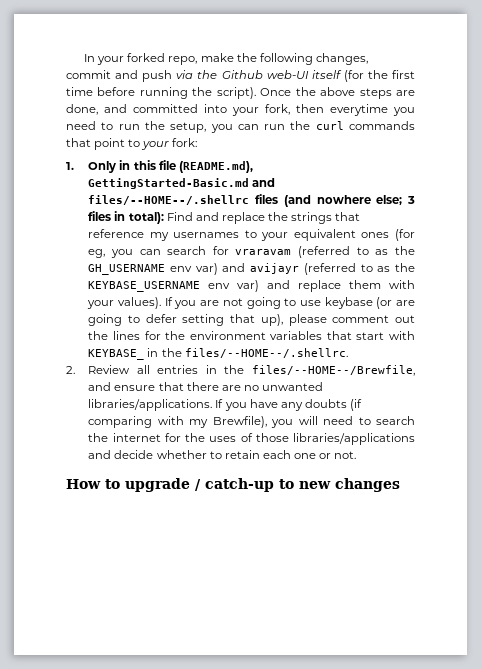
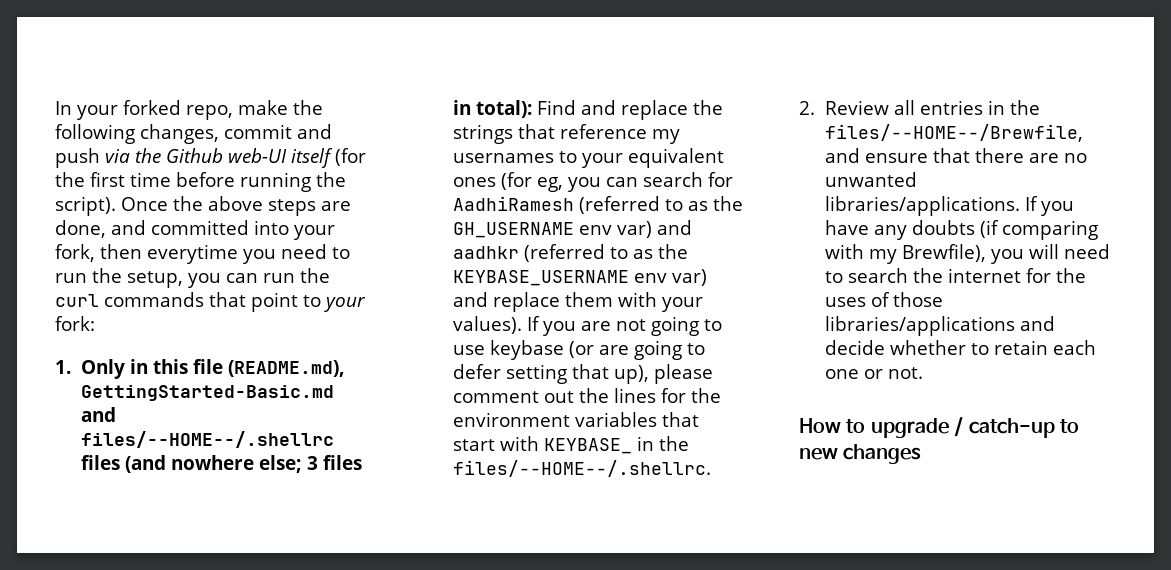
- 1. Only in this file (README.md), GettingStarted-Basic.md and files/--HOME--/.shellrc files (and nowhere else; 3 files in total): Find and replace the strings that reference my usernames to your equivalent ones (for eg, you can search for vraravam (referred to as the GH_USERNAME env var) and avijayr (referred to as the KEYBASE_USERNAME env var) and replace them with your values).
+ 1. Only in this file (README.md), GettingStarted-Basic.md and files/--HOME--/.shellrc files (and nowhere else; 3 files in total): Find and replace the strings that reference my usernames to your equivalent ones (for eg, you can search for AadhiRamesh (referred to as the GH_USERNAME env var) and aadhkr (referred to as the KEYBASE_USERNAME env var) and replace them with your values).

